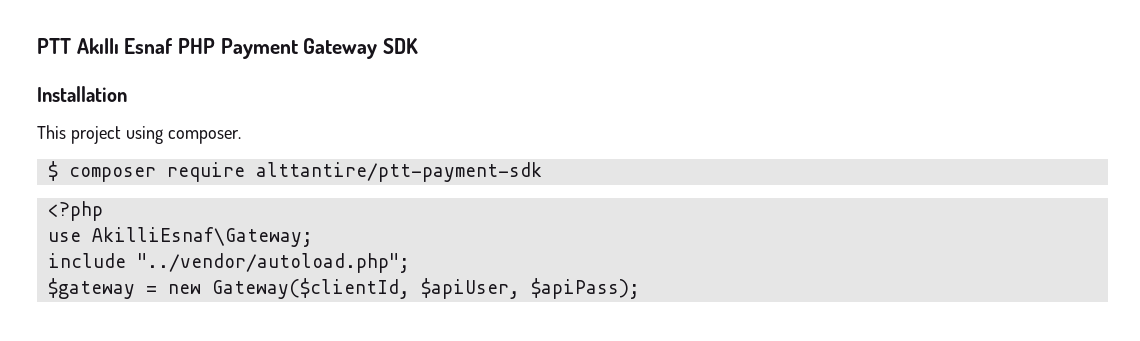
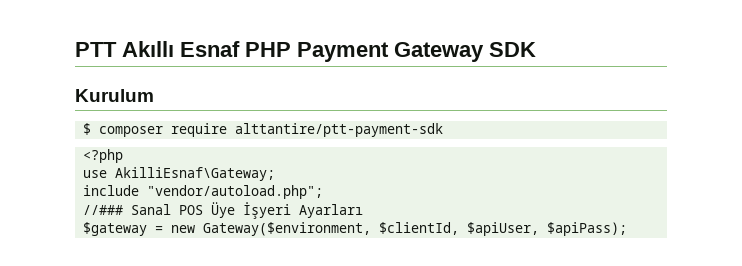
- Installation
- This project using composer.
+ Kurulum
- include "../vendor/autoload.php";
+ include "vendor/autoload.php";
+ //### Sanal POS Üye İşyeri Ayarları
- $gateway = new Gateway($clientId, $apiUser, $apiPass);
+ $gateway = new Gateway($environment, $clientId, $apiUser, $apiPass);

